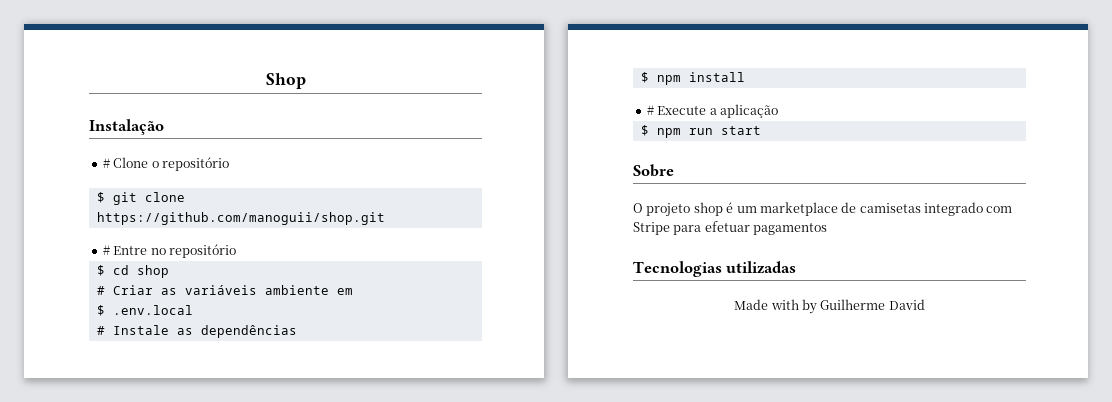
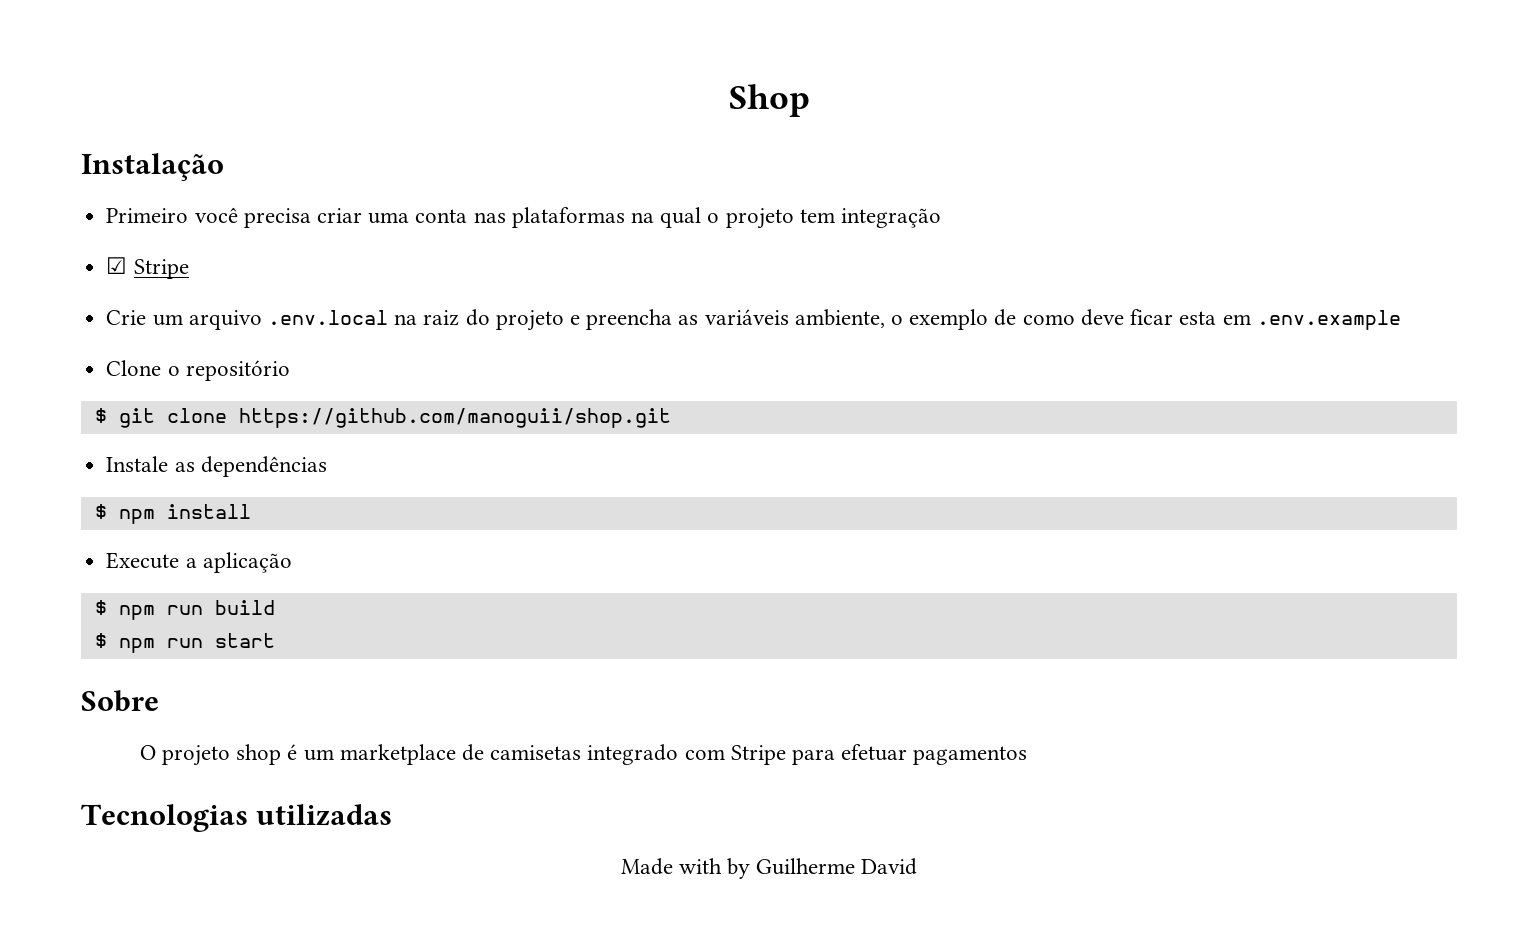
- # Clone o repositório
+ Primeiro você precisa criar uma conta nas plataformas na qual o projeto tem integração
+ ☑ Stripe
+ Crie um arquivo .env.local na raiz do projeto e preencha as variáveis ambiente, o exemplo de como deve ficar esta em .env.example
+ Clone o repositório
- # Entre no repositório
- $ cd shop
- # Criar as variáveis ambiente em
- $ .env.local
- # Instale as dependências
+ Instale as dependências
- # Execute a aplicação
+ Execute a aplicação
+ $ npm run build

